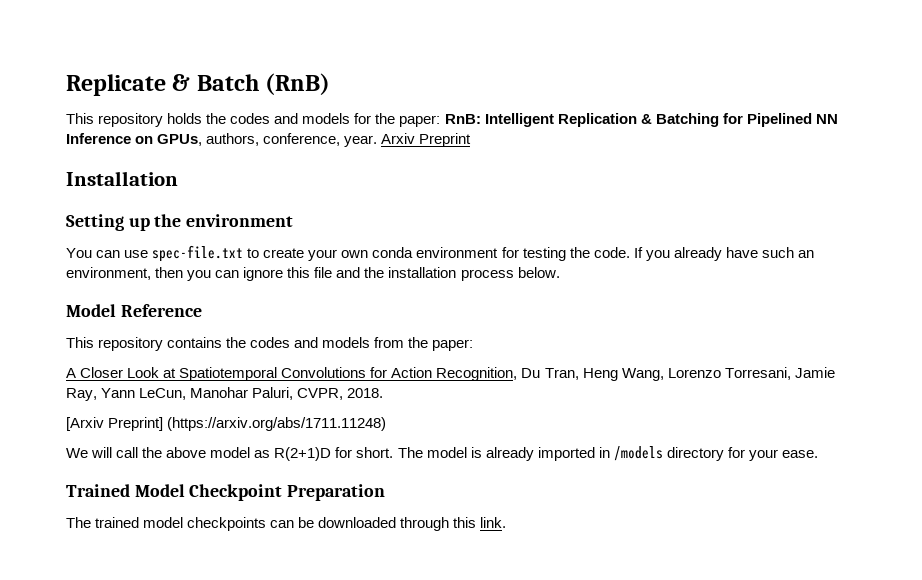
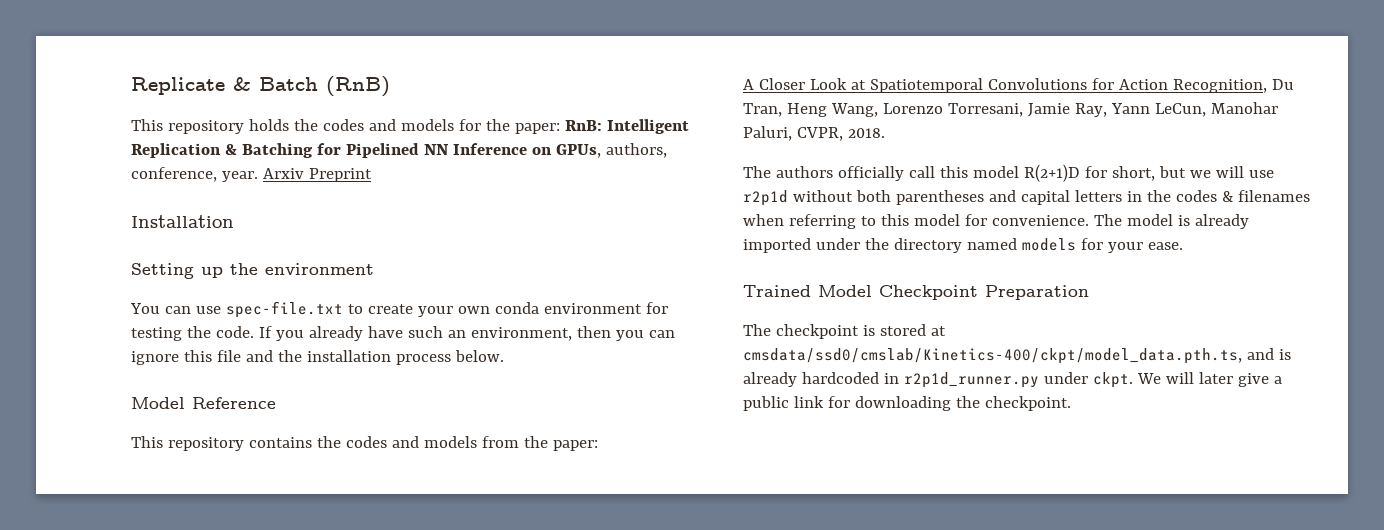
- [Arxiv Preprint] (https://arxiv.org/abs/1711.11248)
- We will call the above model as R(2+1)D for short.
+ The authors officially call this model R(2+1)D for short, but we will use r2p1d without both parentheses and capital letters in the codes & filenames when referring to this model for convenience.
- The model is already imported in /models directory for your ease.
+ The model is already imported under the directory named models for your ease.
- The trained model checkpoints can be downloaded through this link.
+ The checkpoint is stored at cmsdata/ssd0/cmslab/Kinetics-400/ckpt/model_data.pth.ts, and is already hardcoded in r2p1d_runner.py under ckpt. We will later give a public link for downloading the checkpoint.

